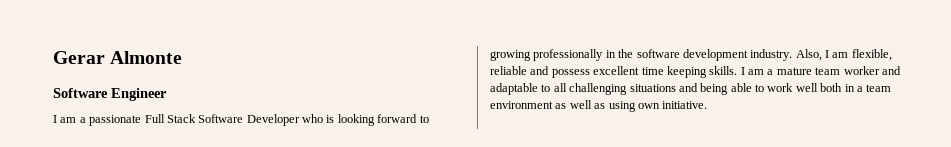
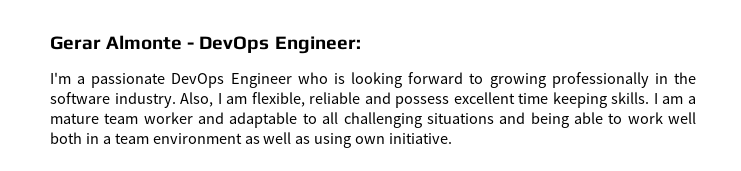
- Gerar Almonte
- Software Engineer
- I am a passionate Full Stack Software Developer who is looking forward to growing professionally in the software development industry.
+ Gerar Almonte - DevOps Engineer:
+ I'm a passionate DevOps Engineer who is looking forward to growing professionally in the software industry.

